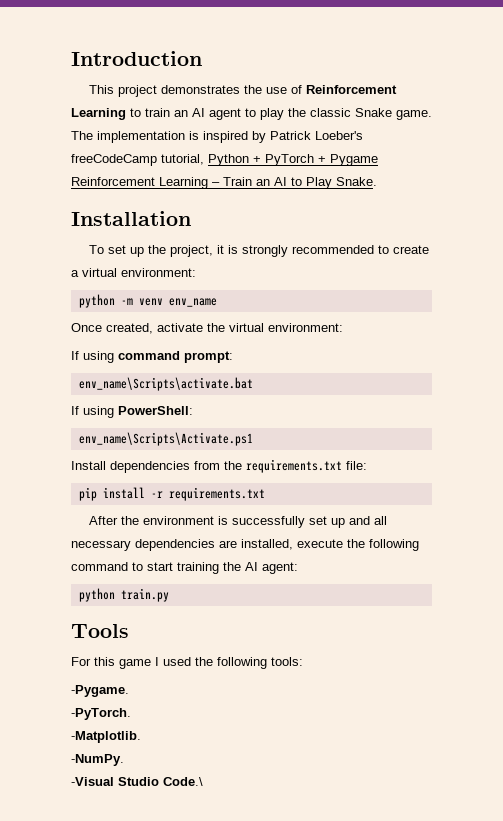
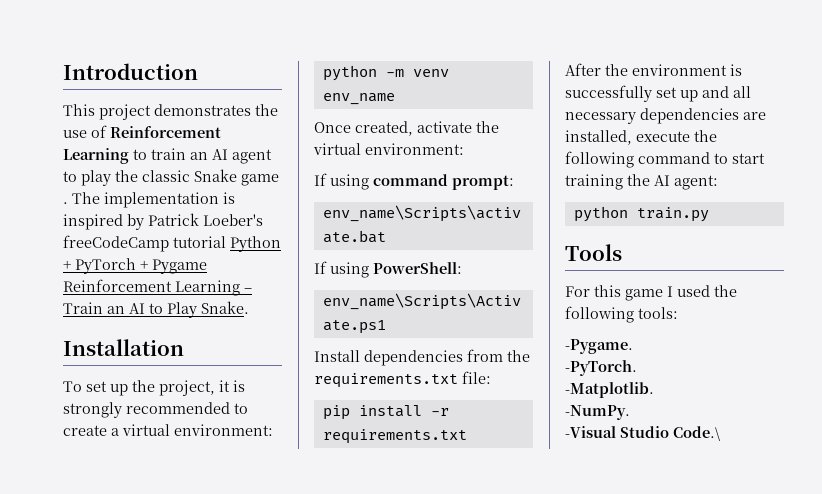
- This project demonstrates the use of Reinforcement Learning to train an AI agent to play the classic Snake game.
+ This project demonstrates the use of Reinforcement Learning to train an AI agent to play the classic Snake game .
- The implementation is inspired by Patrick Loeber's freeCodeCamp tutorial, Python + PyTorch + Pygame Reinforcement Learning – Train an AI to Play Snake.
+ The implementation is inspired by Patrick Loeber's freeCodeCamp tutorial Python + PyTorch + Pygame Reinforcement Learning – Train an AI to Play Snake.

